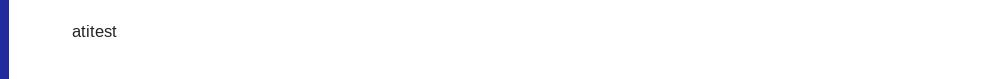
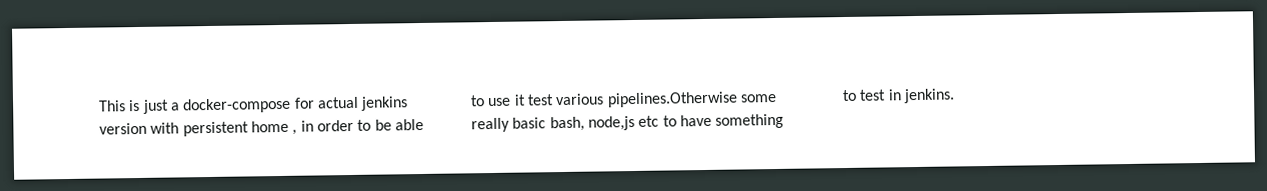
- atitest
+ This is just a docker-compose for actual jenkins version with persistent home , in order to be able to use it test various pipelines.Otherwise some really basic bash, node,js etc to have something to test in jenkins.

